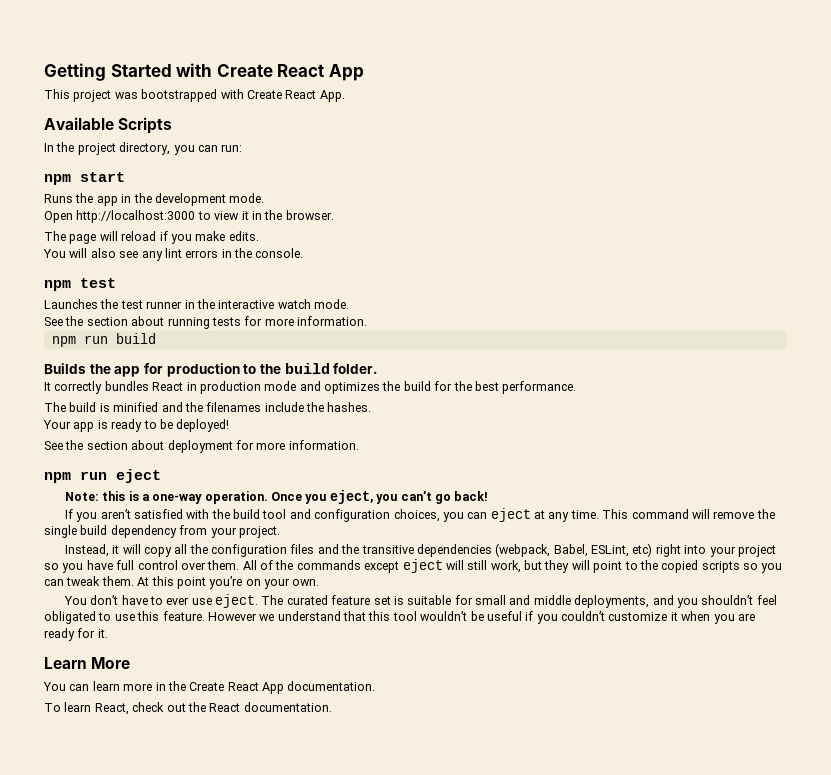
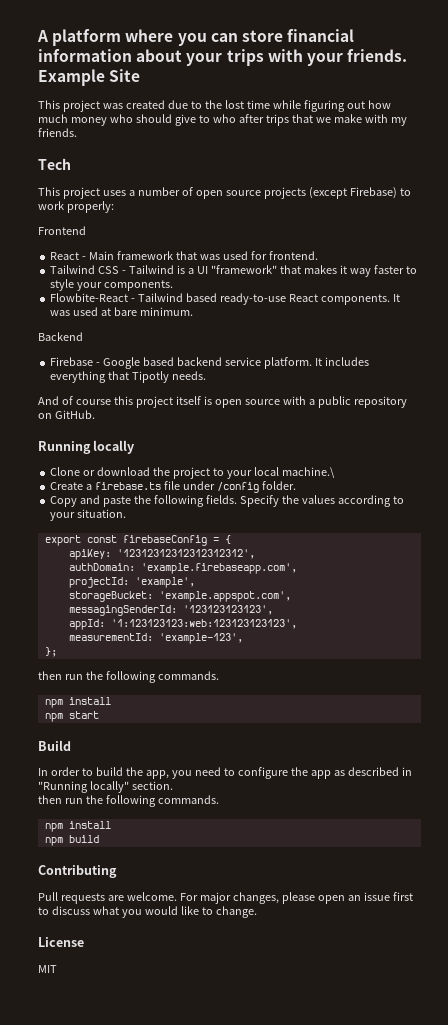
- Getting Started with Create React App
- This project was bootstrapped with Create React App.
- Available Scripts
- In the project directory, you can run:
+ A platform where you can store financial information about your trips with your friends. Example Site
+ This project was created due to the lost time while figuring out how much money who should give to who after trips that we make with my friends.
+ Tech
+ This project uses a number of open source projects (except Firebase) to work properly:
+ Frontend
+ React - Main framework that was used for frontend.
+ Tailwind CSS - Tailwind is a UI "framework" that makes it way faster to style your components.
+ Flowbite-React - Tailwind based ready-to-use React components. It was used at bare minimum.
+ Backend
+ Firebase - Google based backend service platform. It includes everything that Tipotly needs.
+ And of course this project itself is open source with a public repository on GitHub.
+ Running locally
+ Clone or download the project to your local machine.\
+ Create a firebase.ts file under /config folder.
+ Copy and paste the following fields. Specify the values according to your situation.
+ export const firebaseConfig = {
+ apiKey: '12312312312312312312',
+ authDomain: 'example.firebaseapp.com',
+ projectId: 'example',
+ storageBucket: 'example.appspot.com',
+ messagingSenderId: '123123123123',
+ appId: '1:123123123:web:123123123123',
+ measurementId: 'example-123',
+ };
+ then run the following commands.
+ npm install
  npm start
- Runs the app in the development mode.
- Open http://localhost:3000 to view it in the browser.
- The page will reload if you make edits.
- You will also see any lint errors in the console.
- npm test
- Launches the test runner in the interactive watch mode.
- See the section about running tests for more information.
- npm run build
+ Build
+ In order to build the app, you need to configure the app as described in "Running locally" section.
+ then run the following commands.
+ npm install
+ npm build
- Builds the app for production to the build folder.
- It correctly bundles React in production mode and optimizes the build for the best performance.
- The build is minified and the filenames include the hashes.
- Your app is ready to be deployed!
- See the section about deployment for more information.
- npm run eject
- Note: this is a one-way operation. Once you eject, you can’t go back!
- If you aren’t satisfied with the build tool and configuration choices, you can eject at any time. This command will remove the single build dependency from your project.
- Instead, it will copy all the configuration files and the transitive dependencies (webpack, Babel, ESLint, etc) right into your project so you have full control over them. All of the commands except eject will still work, but they will point to the copied scripts so you can tweak them. At this point you’re on your own.
- You don’t have to ever use eject. The curated feature set is suitable for small and middle deployments, and you shouldn’t feel obligated to use this feature. However we understand that this tool wouldn’t be useful if you couldn’t customize it when you are ready for it.
- Learn More
- You can learn more in the Create React App documentation.
- To learn React, check out the React documentation.
+ Contributing
+ Pull requests are welcome. For major changes, please open an issue first to discuss what you would like to change.
+ License
+ MIT

